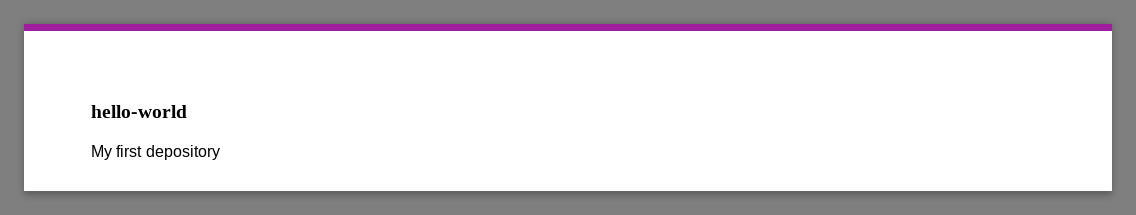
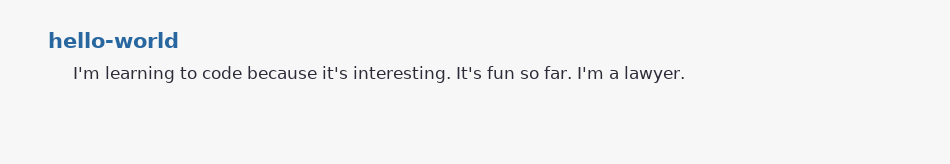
- My first depository
+ I'm learning to code because it's interesting. It's fun so far. I'm a lawyer.

